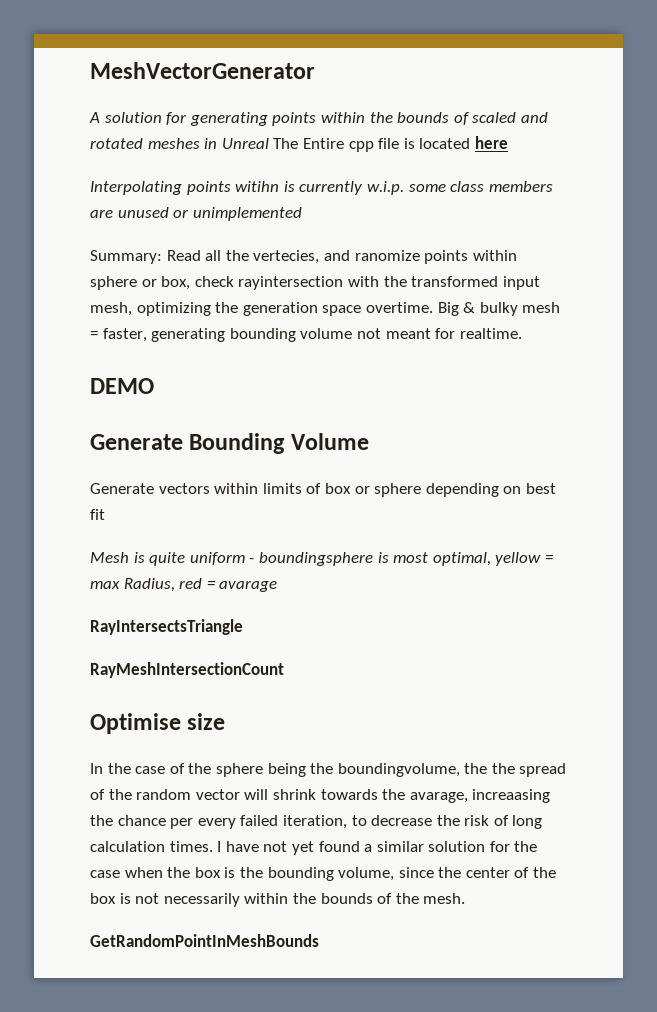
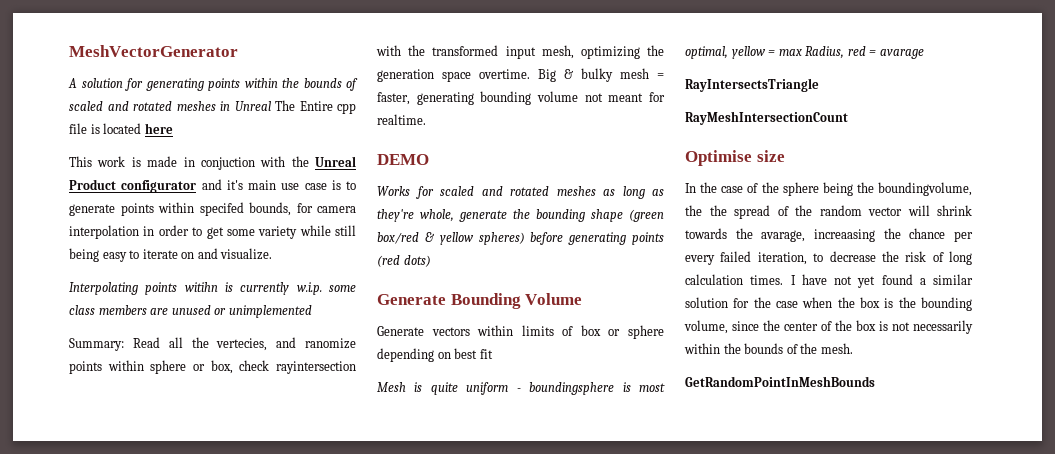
+ This work is made in conjuction with the Unreal Product configurator and it's main use case is to generate points within specifed bounds, for camera interpolation in order to get some variety while still being easy to iterate on and visualize.
+ Works for scaled and rotated meshes as long as they're whole, generate the bounding shape (green box/red & yellow spheres) before generating points (red dots)

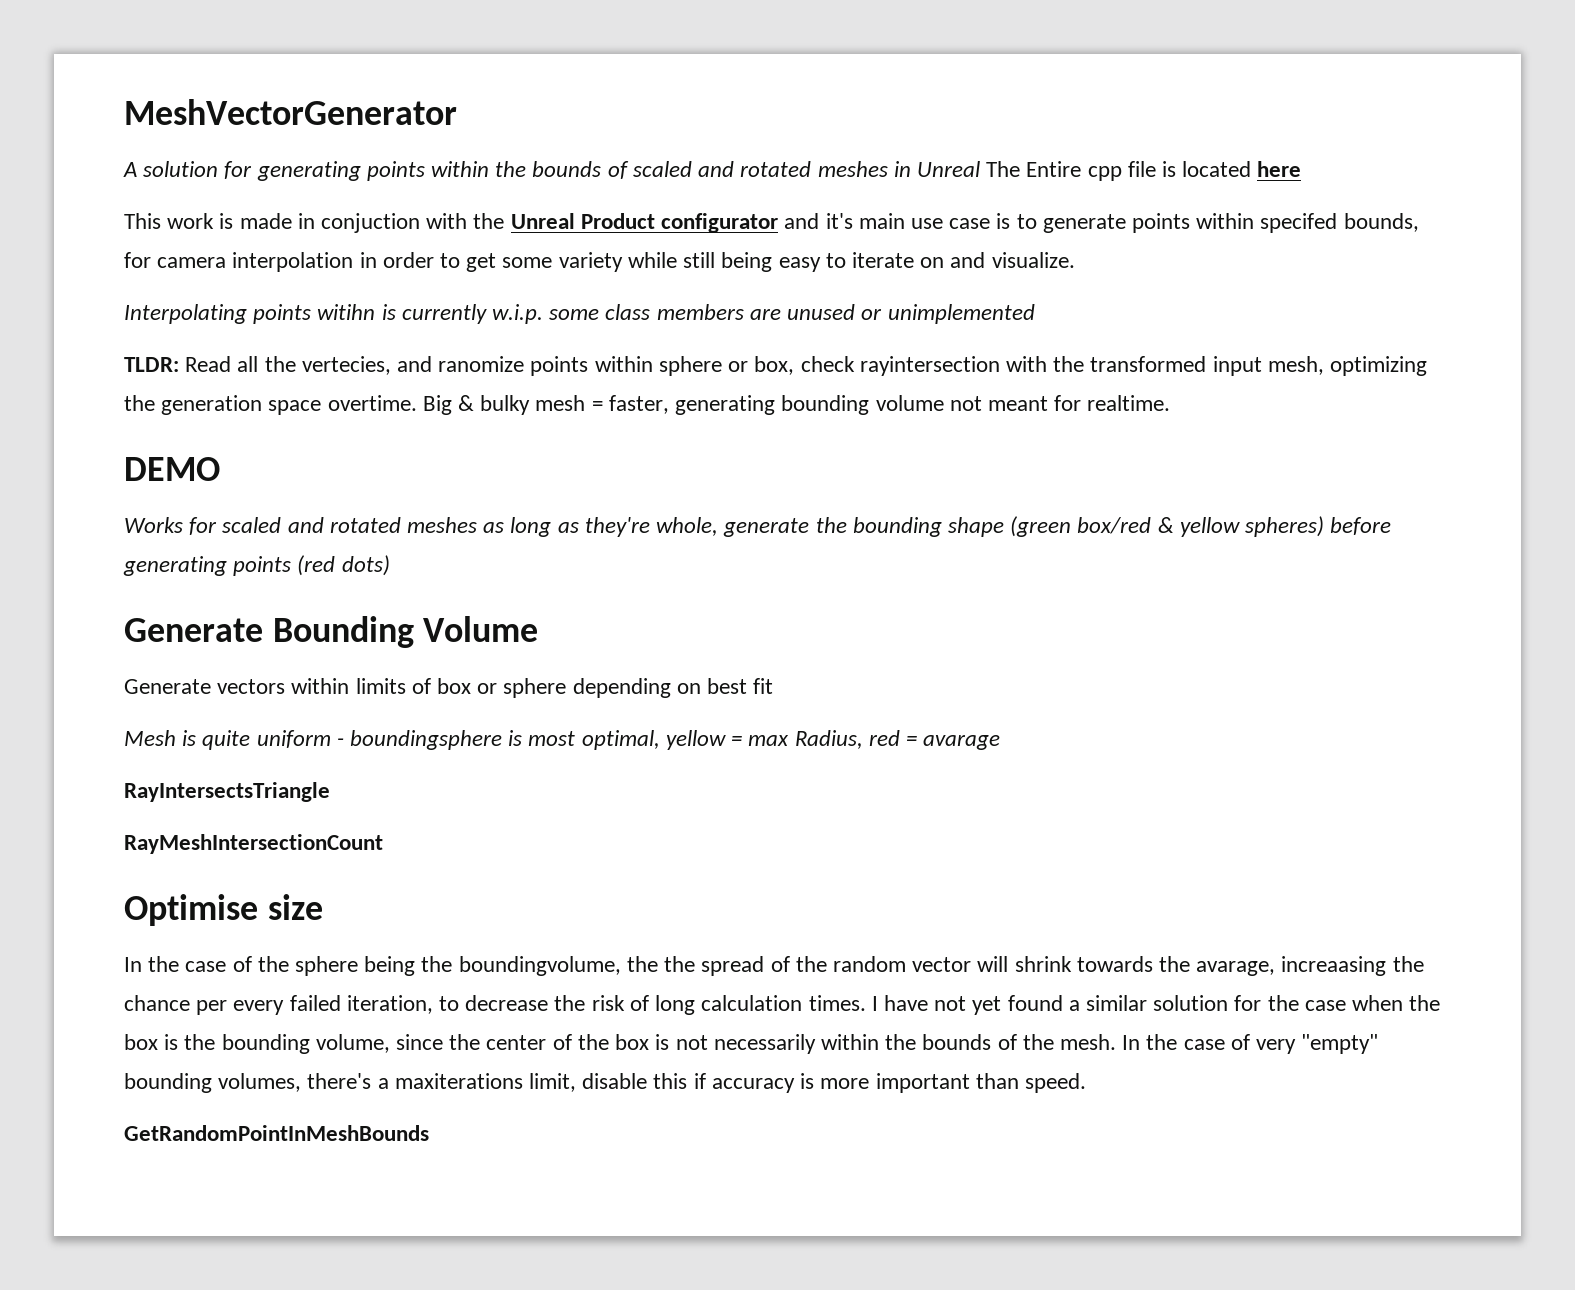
- Summary: Read all the vertecies, and ranomize points within sphere or box, check rayintersection with the transformed input mesh, optimizing the generation space overtime.
+ TLDR: Read all the vertecies, and ranomize points within sphere or box, check rayintersection with the transformed input mesh, optimizing the generation space overtime.
+ In the case of very "empty" bounding volumes, there's a maxiterations limit, disable this if accuracy is more important than speed.

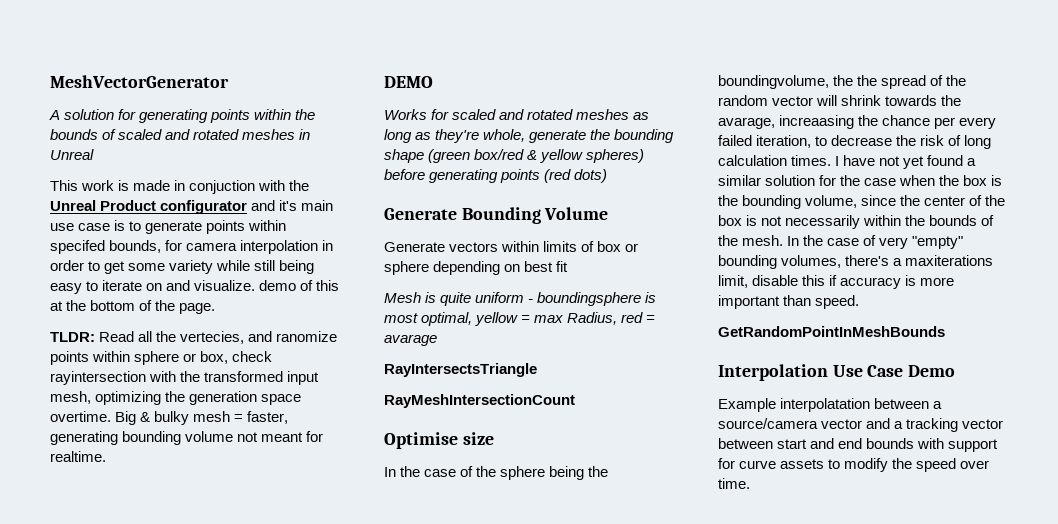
- A solution for generating points within the bounds of scaled and rotated meshes in Unreal The Entire cpp file is located here
+ A solution for generating points within the bounds of scaled and rotated meshes in Unreal
- This work is made in conjuction with the Unreal Product configurator and it's main use case is to generate points within specifed bounds, for camera interpolation in order to get some variety while still being easy to iterate on and visualize.
- Interpolating points witihn is currently w.i.p. some class members are unused or unimplemented
+ This work is made in conjuction with the Unreal Product configurator and it's main use case is to generate points within specifed bounds, for camera interpolation in order to get some variety while still being easy to iterate on and visualize. demo of this at the bottom of the page.
+ Interpolation Use Case Demo
+ Example interpolatation between a source/camera vector and a tracking vector between start and end bounds with support for curve assets to modify the speed over time.

